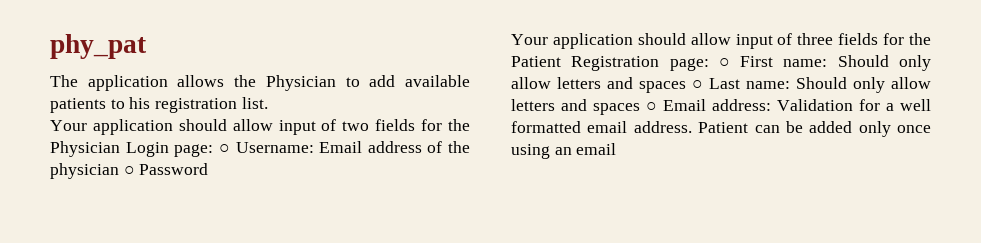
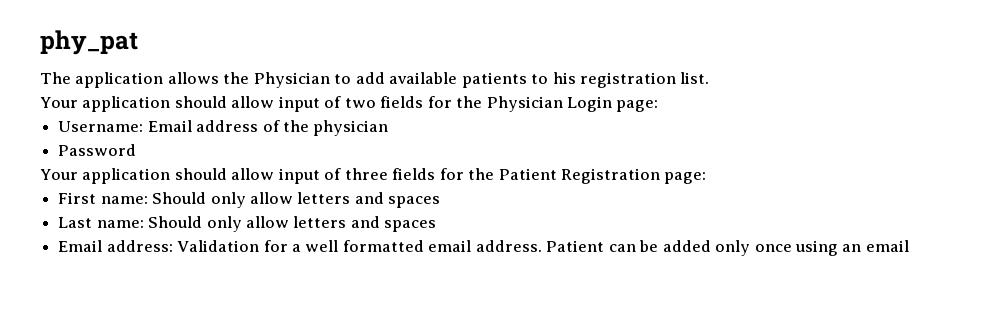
- Your application should allow input of two fields for the Physician Login page: ○ Username: Email address of the physician ○ Password
+ Your application should allow input of two fields for the Physician Login page:
+ Username: Email address of the physician
+ Password
- Your application should allow input of three fields for the Patient Registration page: ○ First name: Should only allow letters and spaces ○ Last name: Should only allow letters and spaces ○ Email address: Validation for a well formatted email address.
+ Your application should allow input of three fields for the Patient Registration page:
+ First name: Should only allow letters and spaces
+ Last name: Should only allow letters and spaces
+ Email address: Validation for a well formatted email address.

